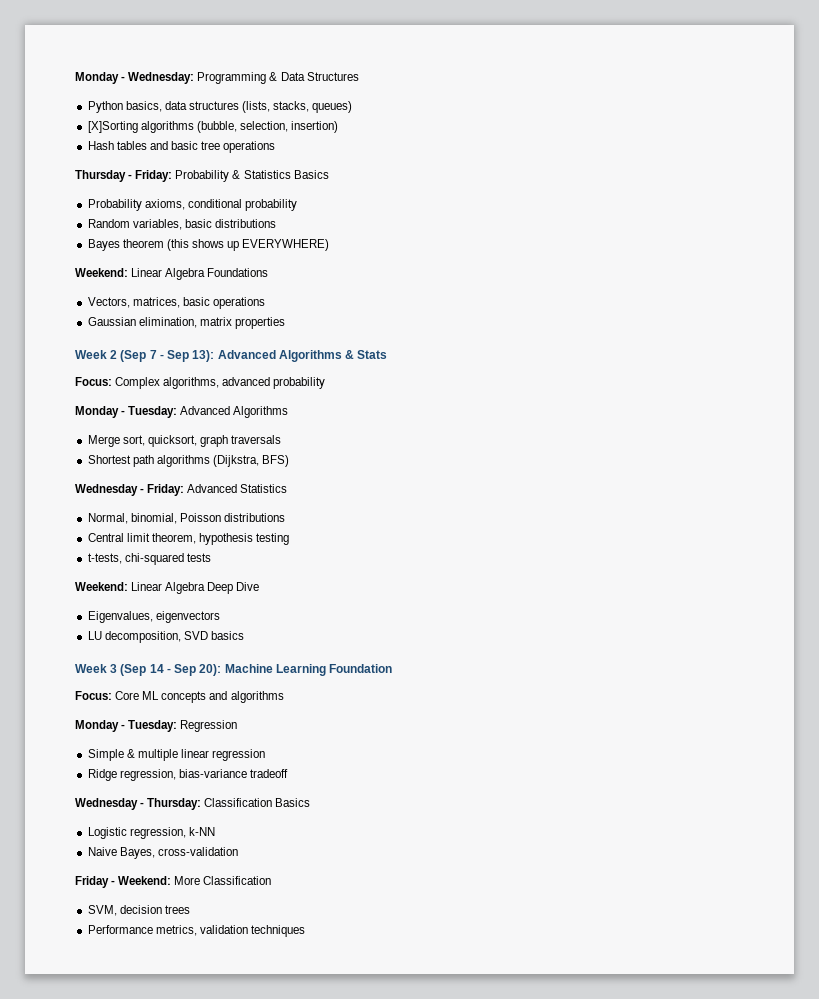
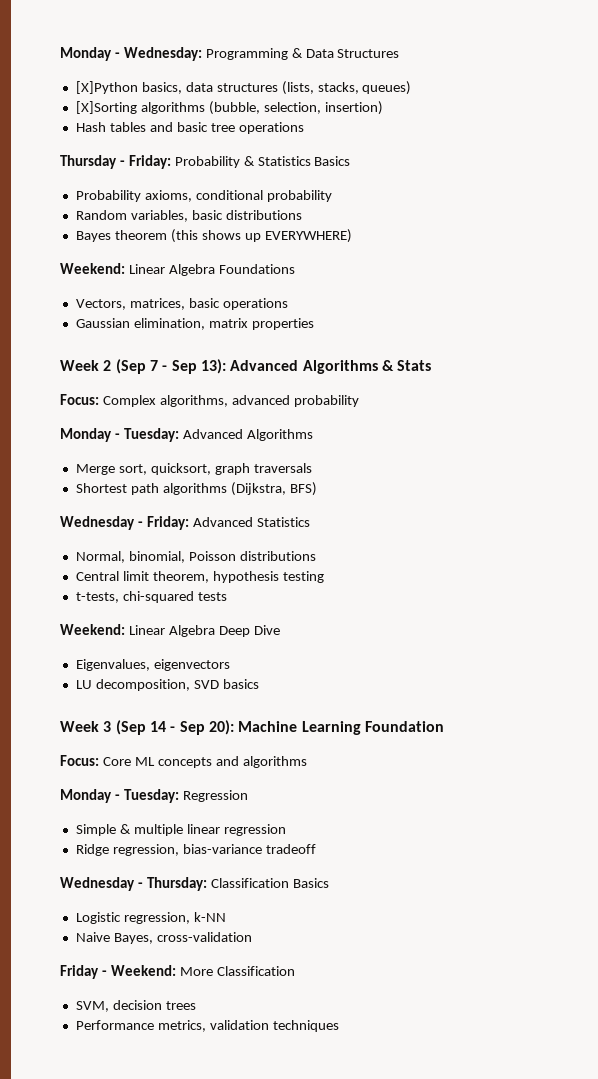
- Python basics, data structures (lists, stacks, queues)
+ [X]Python basics, data structures (lists, stacks, queues)

